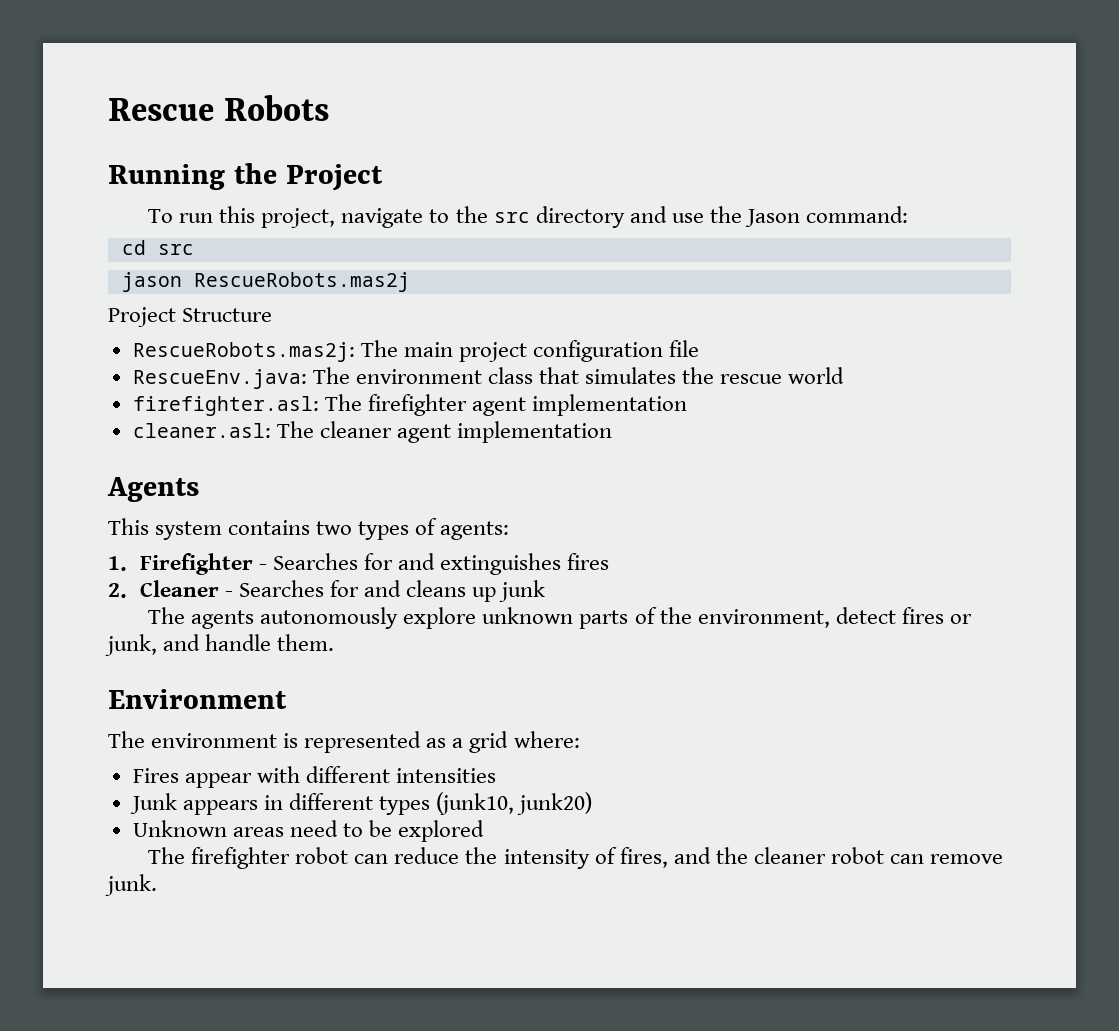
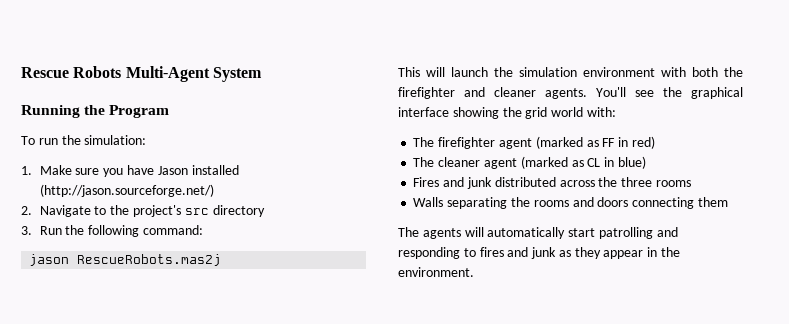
- Rescue Robots
+ Rescue Robots Multi-Agent System
- Running the Project
+ Running the Program
- To run this project, navigate to the src directory and use the Jason command:
+ To run the simulation:
+ 1. Make sure you have Jason installed (http://jason.sourceforge.net/)
+ 2. Navigate to the project's src directory
+ 3. Run the following command:
- cd src
- Project Structure
- RescueRobots.mas2j: The main project configuration file
- RescueEnv.java: The environment class that simulates the rescue world
- firefighter.asl: The firefighter agent implementation
- cleaner.asl: The cleaner agent implementation
- Agents
- This system contains two types of agents:
- 1. Firefighter - Searches for and extinguishes fires
- 2. Cleaner - Searches for and cleans up junk
- The agents autonomously explore unknown parts of the environment, detect fires or junk, and handle them.
- Environment
- The environment is represented as a grid where:
- Fires appear with different intensities
- Junk appears in different types (junk10, junk20)
- Unknown areas need to be explored
- The firefighter robot can reduce the intensity of fires, and the cleaner robot can remove junk.
+ This will launch the simulation environment with both the firefighter and cleaner agents. You'll see the graphical interface showing the grid world with:
+ The firefighter agent (marked as FF in red)
+ The cleaner agent (marked as CL in blue)
+ Fires and junk distributed across the three rooms
+ Walls separating the rooms and doors connecting them
+ The agents will automatically start patrolling and responding to fires and junk as they appear in the environment.

